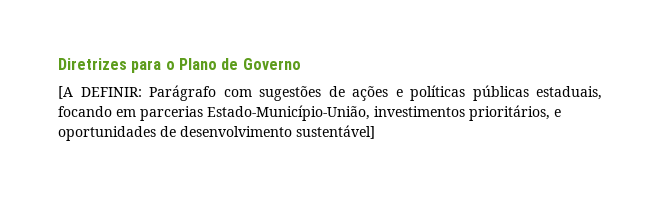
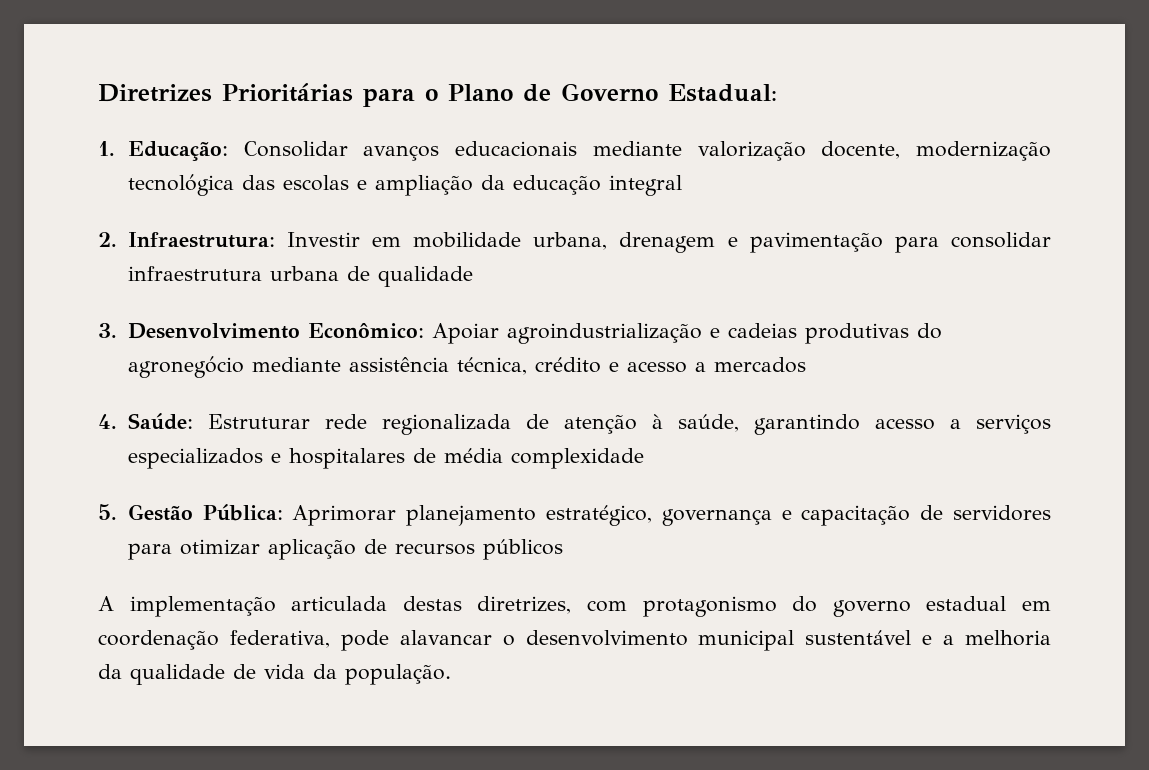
- Diretrizes para o Plano de Governo
- [A DEFINIR: Parágrafo com sugestões de ações e políticas públicas estaduais, focando em parcerias Estado-Município-União, investimentos prioritários, e oportunidades de desenvolvimento sustentável]
+ Diretrizes Prioritárias para o Plano de Governo Estadual:
+ 1. Educação: Consolidar avanços educacionais mediante valorização docente, modernização tecnológica das escolas e ampliação da educação integral
+ 2. Infraestrutura: Investir em mobilidade urbana, drenagem e pavimentação para consolidar infraestrutura urbana de qualidade
+ 3. Desenvolvimento Econômico: Apoiar agroindustrialização e cadeias produtivas do agronegócio mediante assistência técnica, crédito e acesso a mercados
+ 4. Saúde: Estruturar rede regionalizada de atenção à saúde, garantindo acesso a serviços especializados e hospitalares de média complexidade
+ 5. Gestão Pública: Aprimorar planejamento estratégico, governança e capacitação de servidores para otimizar aplicação de recursos públicos
+ A implementação articulada destas diretrizes, com protagonismo do governo estadual em coordenação federativa, pode alavancar o desenvolvimento municipal sustentável e a melhoria da qualidade de vida da população.

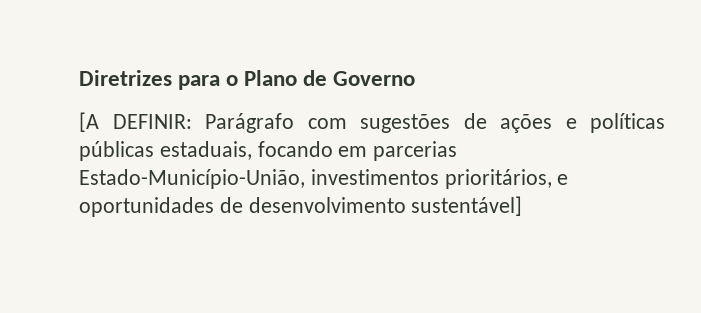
- Diretrizes Prioritárias para o Plano de Governo Estadual:
- 1. Educação: Consolidar avanços educacionais mediante valorização docente, modernização tecnológica das escolas e ampliação da educação integral
- 2. Infraestrutura: Investir em mobilidade urbana, drenagem e pavimentação para consolidar infraestrutura urbana de qualidade
- 3. Desenvolvimento Econômico: Apoiar agroindustrialização e cadeias produtivas do agronegócio mediante assistência técnica, crédito e acesso a mercados
- 4. Saúde: Estruturar rede regionalizada de atenção à saúde, garantindo acesso a serviços especializados e hospitalares de média complexidade
- 5. Gestão Pública: Aprimorar planejamento estratégico, governança e capacitação de servidores para otimizar aplicação de recursos públicos
- A implementação articulada destas diretrizes, com protagonismo do governo estadual em coordenação federativa, pode alavancar o desenvolvimento municipal sustentável e a melhoria da qualidade de vida da população.
+ Diretrizes para o Plano de Governo
+ [A DEFINIR: Parágrafo com sugestões de ações e políticas públicas estaduais, focando em parcerias Estado-Município-União, investimentos prioritários, e oportunidades de desenvolvimento sustentável]

